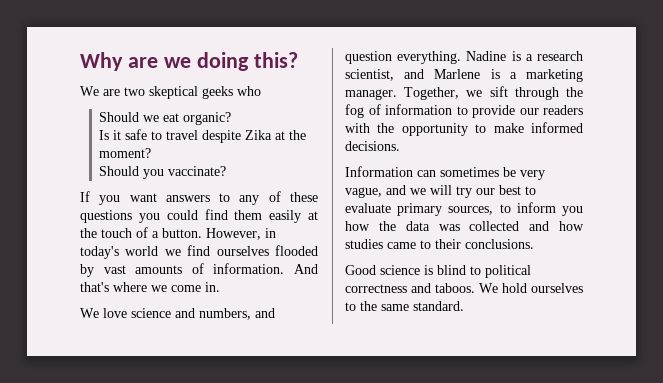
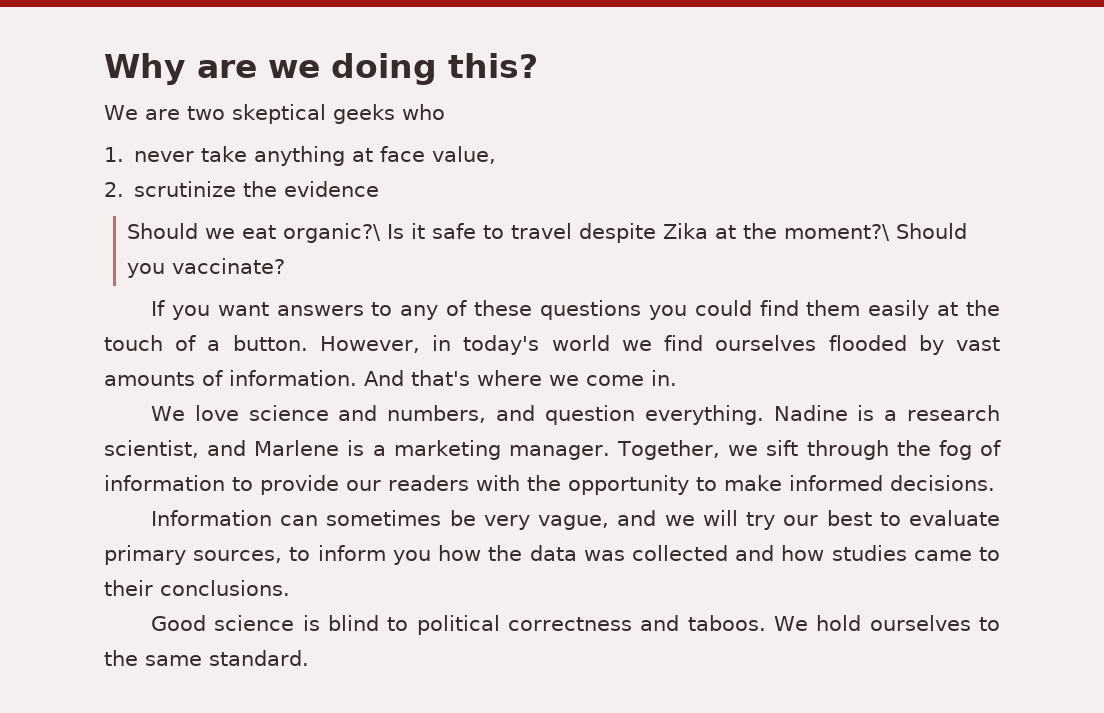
+ 1. never take anything at face value,
+ 2. scrutinize the evidence
- Should we eat organic?
- Is it safe to travel despite Zika at the moment?
- Should you vaccinate?
+ Should we eat organic?\ Is it safe to travel despite Zika at the moment?\ Should you vaccinate?

